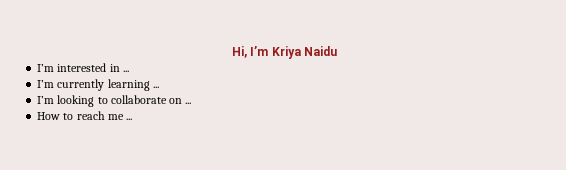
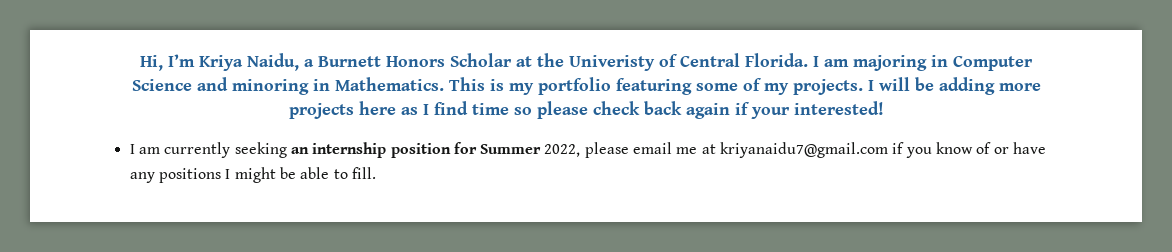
- Hi, I’m Kriya Naidu
- I’m interested in ...
- I’m currently learning ...
- I’m looking to collaborate on ...
- How to reach me ...
+ Hi, I’m Kriya Naidu, a Burnett Honors Scholar at the Univeristy of Central Florida. I am majoring in Computer Science and minoring in Mathematics. This is my portfolio featuring some of my projects. I will be adding more projects here as I find time so please check back again if your interested!
+ I am currently seeking an internship position for Summer 2022, please email me at kriyanaidu7@gmail.com if you know of or have any positions I might be able to fill.

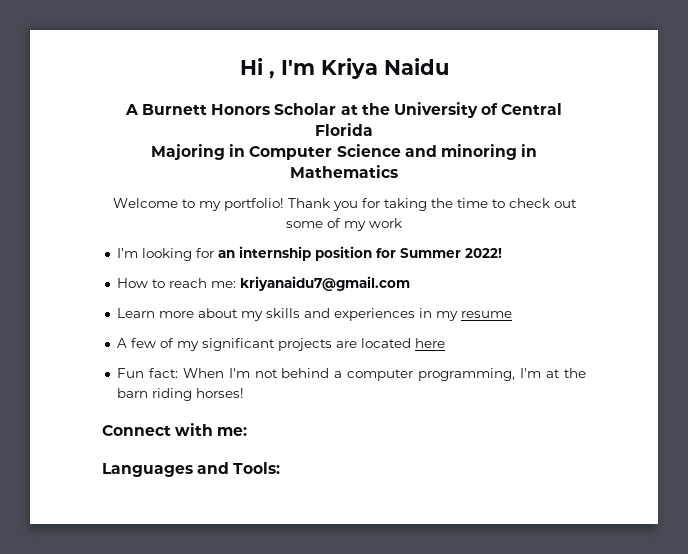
- Hi, I’m Kriya Naidu, a Burnett Honors Scholar at the Univeristy of Central Florida. I am majoring in Computer Science and minoring in Mathematics. This is my portfolio featuring some of my projects. I will be adding more projects here as I find time so please check back again if your interested!
- I am currently seeking an internship position for Summer 2022, please email me at kriyanaidu7@gmail.com if you know of or have any positions I might be able to fill.
+ Hi , I'm Kriya Naidu
+ A Burnett Honors Scholar at the University of Central Florida
+ Majoring in Computer Science and minoring in Mathematics
+ Welcome to my portfolio! Thank you for taking the time to check out some of my work
+ I’m looking for an internship position for Summer 2022!
+ How to reach me: kriyanaidu7@gmail.com
+ Learn more about my skills and experiences in my resume
+ A few of my significant projects are located here
+ Fun fact: When I'm not behind a computer programming, I'm at the barn riding horses!
+ Connect with me:
+ Languages and Tools:

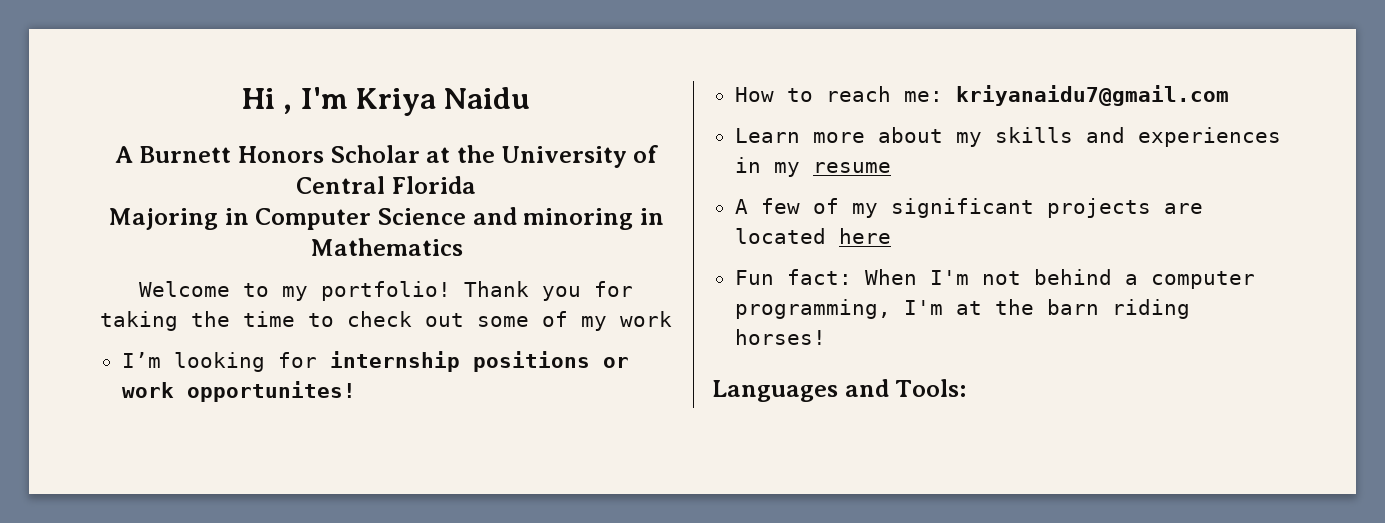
- I’m looking for an internship position for Summer 2022!
+ I’m looking for internship positions or work opportunites!
- Connect with me:

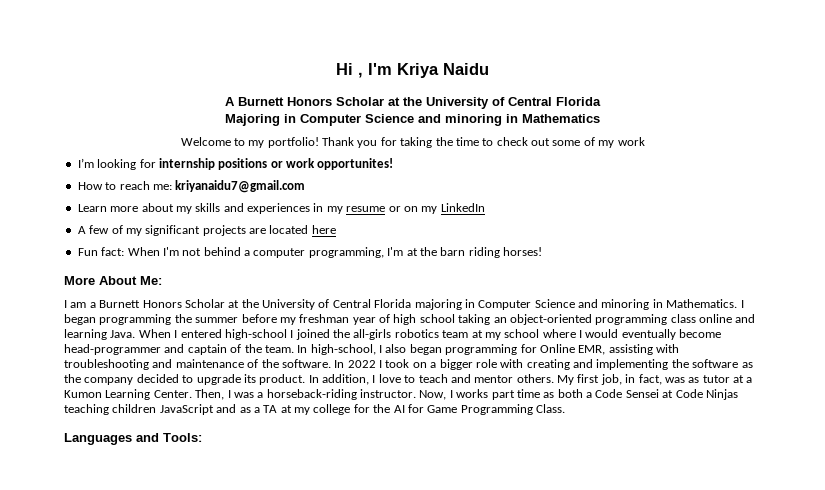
- Learn more about my skills and experiences in my resume
+ Learn more about my skills and experiences in my resume or on my LinkedIn
+ More About Me:
+ I am a Burnett Honors Scholar at the University of Central Florida majoring in Computer Science and minoring in Mathematics. I began programming the summer before my freshman year of high school taking an object-oriented programming class online and learning Java. When I entered high-school I joined the all-girls robotics team at my school where I would eventually become head-programmer and captain of the team. In high-school, I also began programming for Online EMR, assisting with troubleshooting and maintenance of the software. In 2022 I took on a bigger role with creating and implementing the software as the company decided to upgrade its product. In addition, I love to teach and mentor others. My first job, in fact, was as tutor at a Kumon Learning Center. Then, I was a horseback-riding instructor. Now, I works part time as both a Code Sensei at Code Ninjas teaching children JavaScript and as a TA at my college for the AI for Game Programming Class.

